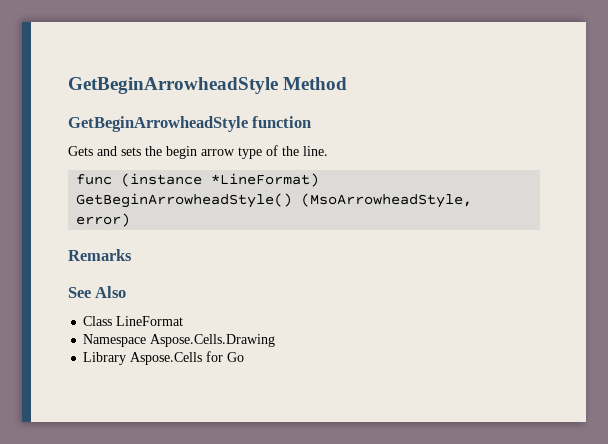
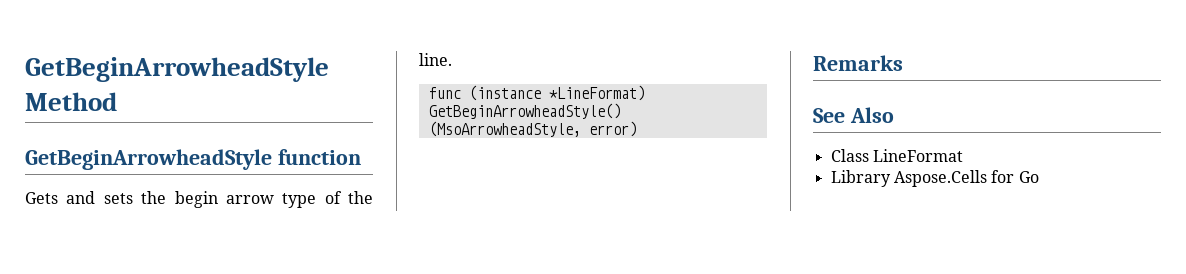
- Namespace Aspose.Cells.Drawing

